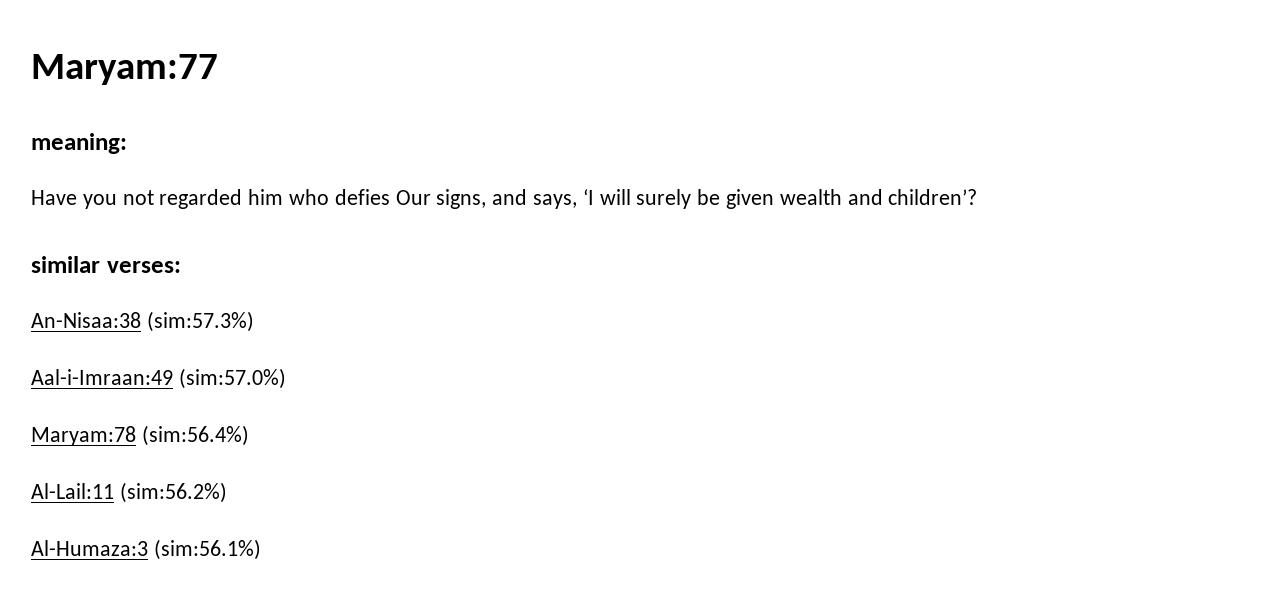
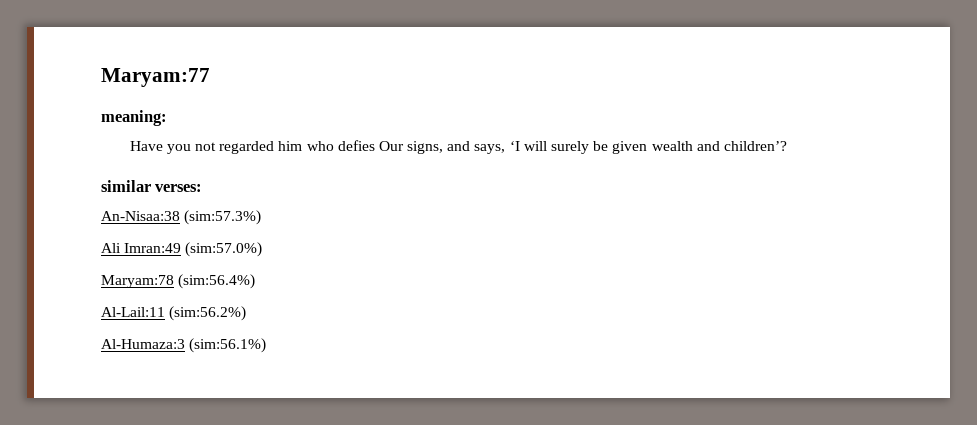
- Aal-i-Imraan:49 (sim:57.0%)
+ Ali Imran:49 (sim:57.0%)

